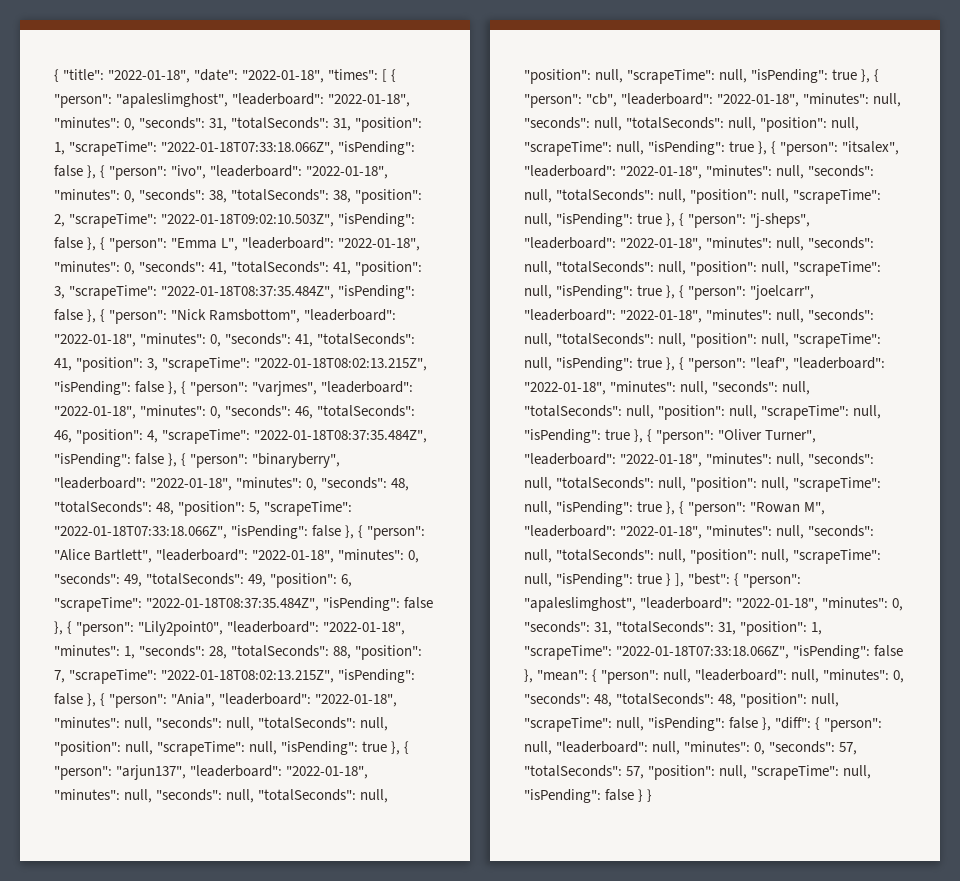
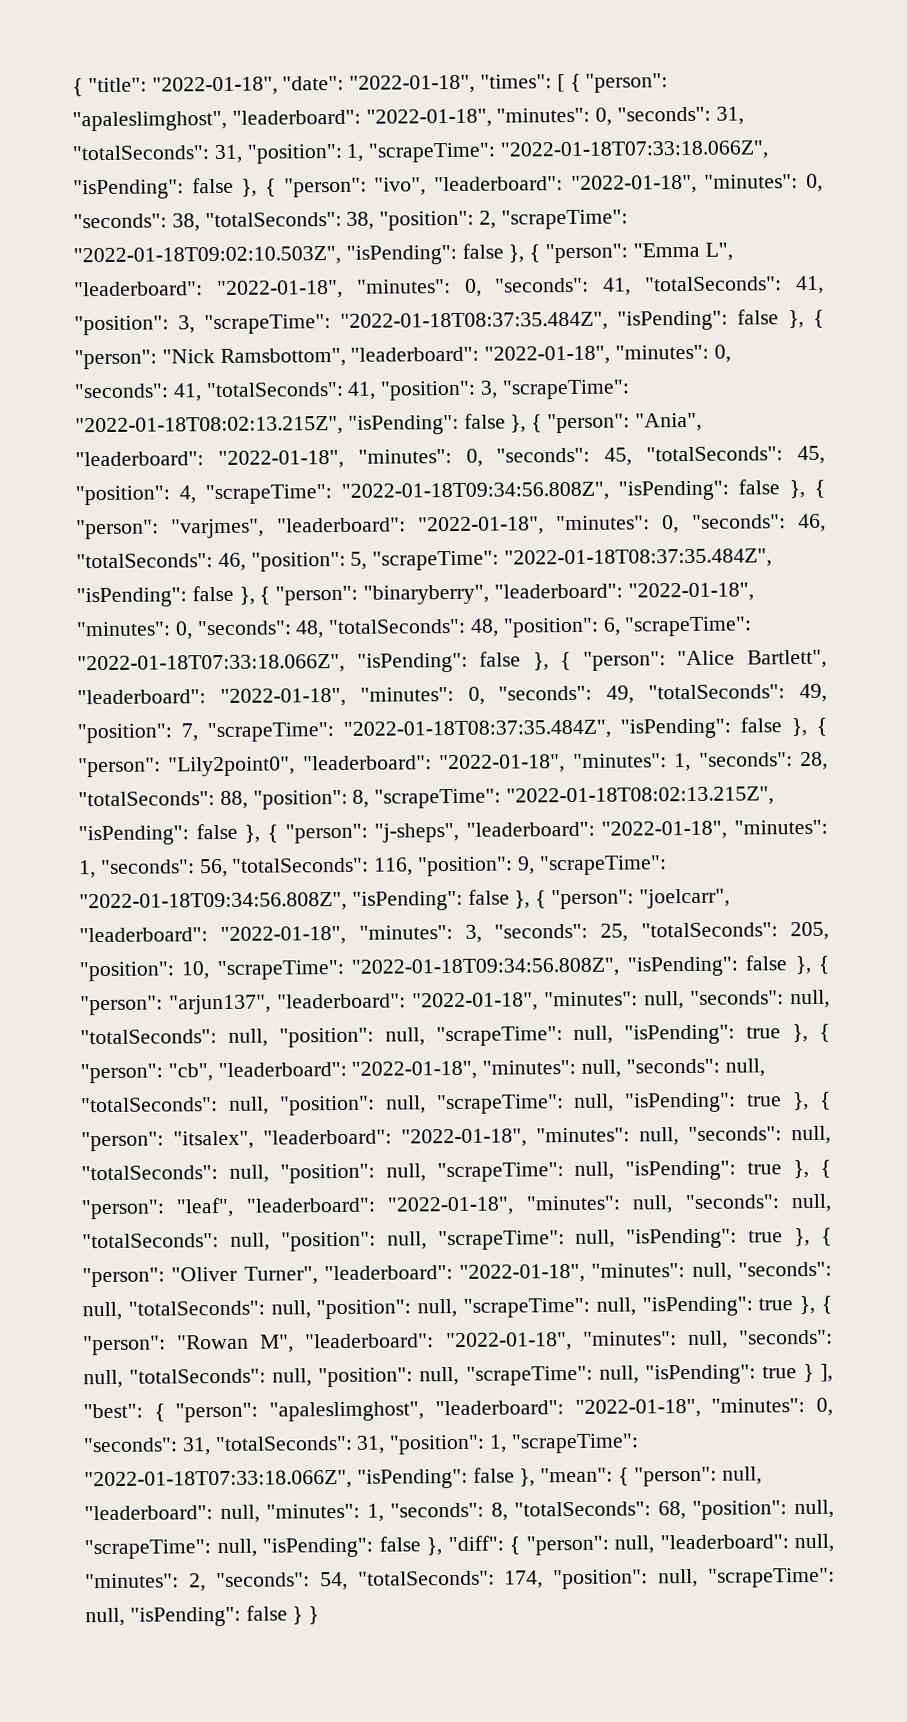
+ "Ania", "leaderboard": "2022-01-18", "minutes": 0, "seconds": 45, "totalSeconds": 45, "position": 4, "scrapeTime": "2022-01-18T09:34:56.808Z", "isPending": false }, { "person":
- 4, "scrapeTime":
+ 5, "scrapeTime":
- 5, "scrapeTime":
+ 6, "scrapeTime":
- 6, "scrapeTime":
+ 7, "scrapeTime":
- 7, "scrapeTime": "2022-01-18T08:02:13.215Z", "isPending": false }, { "person": "Ania", "leaderboard": "2022-01-18", "minutes": null, "seconds": null, "totalSeconds": null, "position": null, "scrapeTime": null, "isPending": true }, { "person":
+ 8, "scrapeTime": "2022-01-18T08:02:13.215Z", "isPending": false }, { "person": "j-sheps", "leaderboard": "2022-01-18", "minutes": 1, "seconds": 56, "totalSeconds": 116, "position": 9, "scrapeTime": "2022-01-18T09:34:56.808Z", "isPending": false }, { "person": "joelcarr", "leaderboard": "2022-01-18", "minutes": 3, "seconds": 25, "totalSeconds": 205, "position": 10, "scrapeTime": "2022-01-18T09:34:56.808Z", "isPending": false }, { "person":
- "j-sheps", "leaderboard": "2022-01-18", "minutes": null, "seconds": null, "totalSeconds": null, "position": null, "scrapeTime": null, "isPending": true }, { "person": "joelcarr", "leaderboard": "2022-01-18", "minutes": null, "seconds": null, "totalSeconds": null, "position": null, "scrapeTime": null, "isPending": true }, { "person":
- null, "minutes": 0, "seconds": 48, "totalSeconds": 48, "position":
+ null, "minutes": 1, "seconds": 8, "totalSeconds": 68, "position":
- 0, "seconds": 57, "totalSeconds": 57, "position":
+ 2, "seconds": 54, "totalSeconds": 174, "position":

